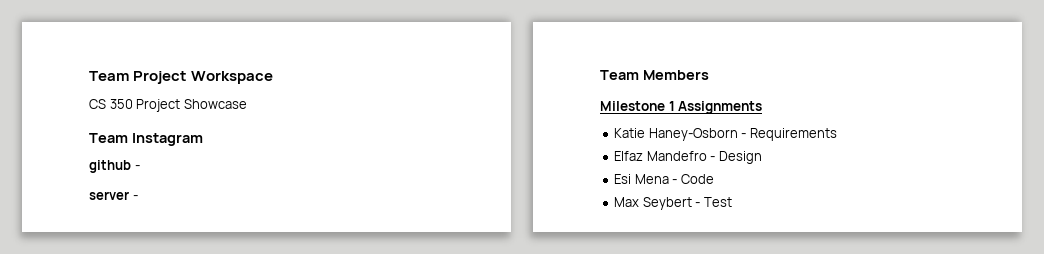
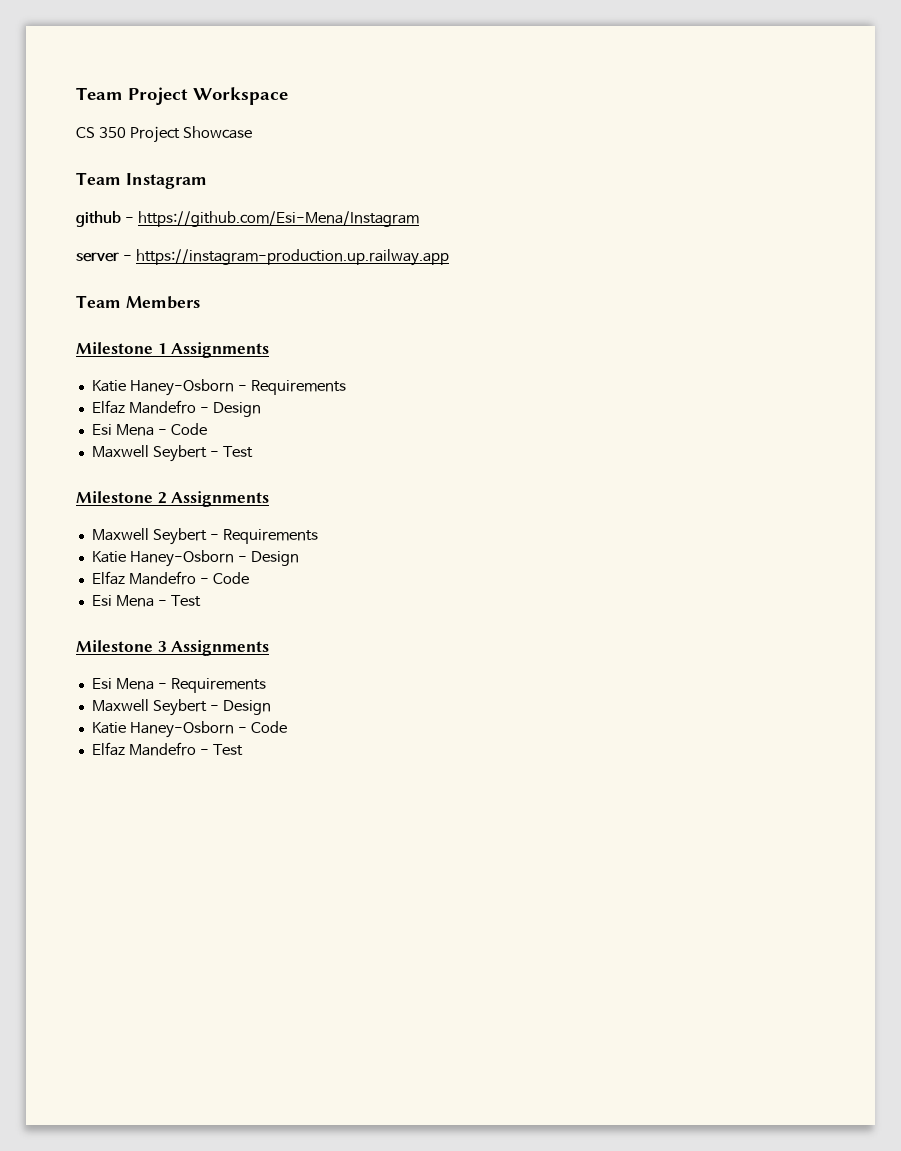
- github -
+ github - https://github.com/Esi-Mena/Instagram
- server -
+ server - https://instagram-production.up.railway.app
- Max Seybert - Test
+ Maxwell Seybert - Test
+ Milestone 2 Assignments
+ Maxwell Seybert - Requirements
+ Katie Haney-Osborn - Design
+ Elfaz Mandefro - Code
+ Esi Mena - Test
+ Milestone 3 Assignments
+ Esi Mena - Requirements
+ Maxwell Seybert - Design
+ Katie Haney-Osborn - Code
+ Elfaz Mandefro - Test

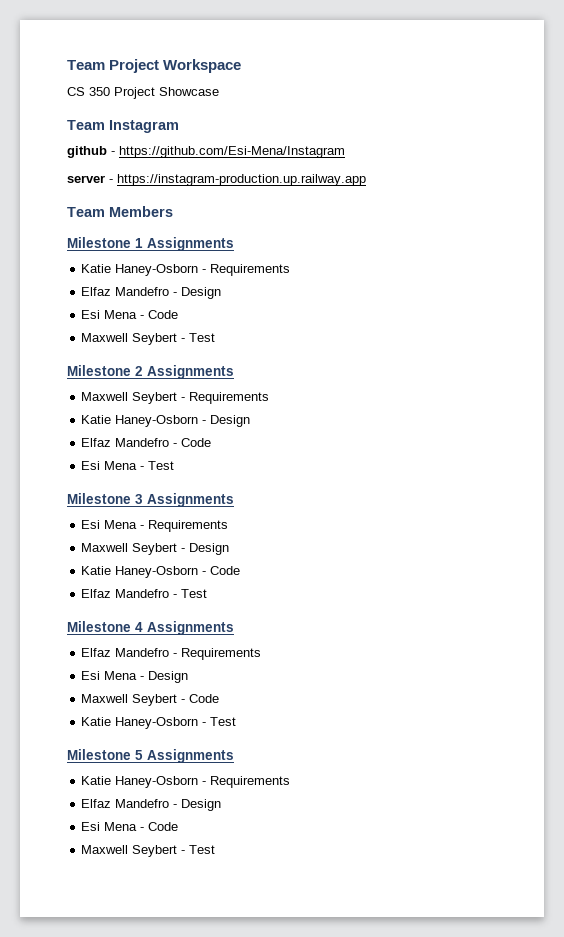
+ Milestone 4 Assignments
+ Elfaz Mandefro - Requirements
+ Esi Mena - Design
+ Maxwell Seybert - Code
+ Katie Haney-Osborn - Test
+ Milestone 5 Assignments
+ Katie Haney-Osborn - Requirements
+ Elfaz Mandefro - Design
+ Esi Mena - Code
+ Maxwell Seybert - Test

